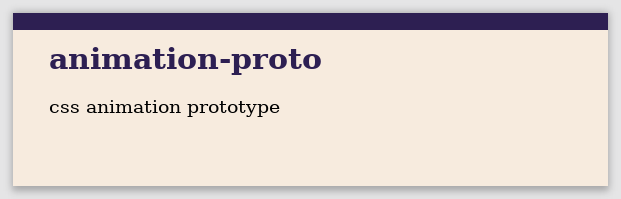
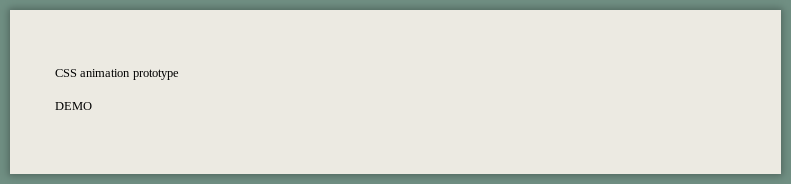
- animation-proto
- css animation prototype
+ CSS animation prototype
+ DEMO

